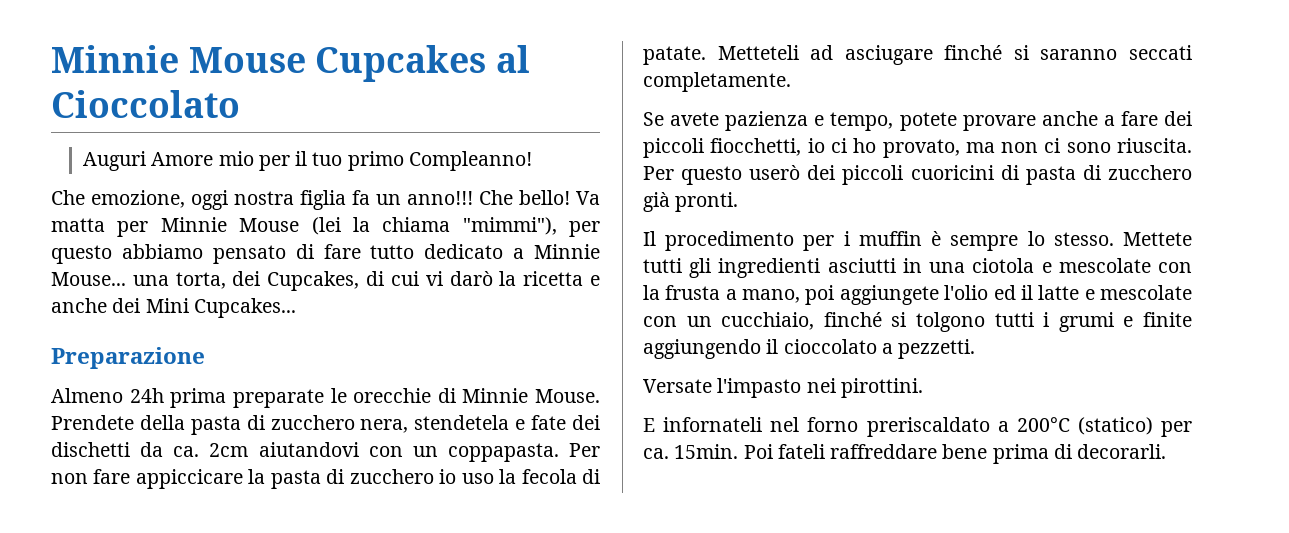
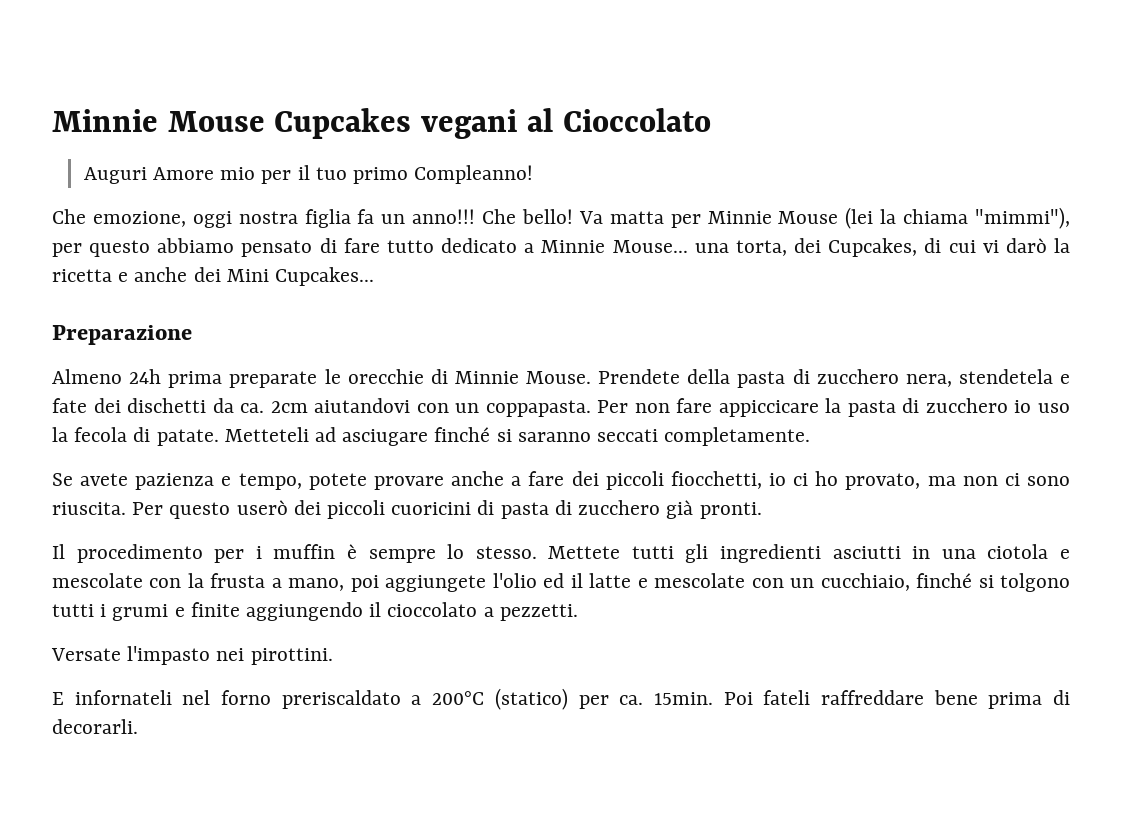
- Minnie Mouse Cupcakes al Cioccolato
+ Minnie Mouse Cupcakes vegani al Cioccolato

